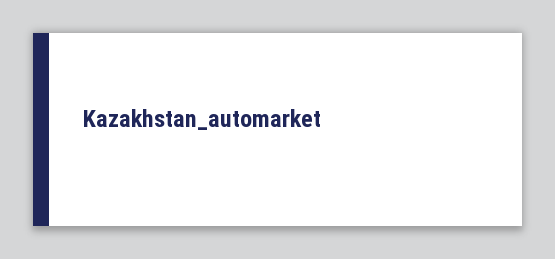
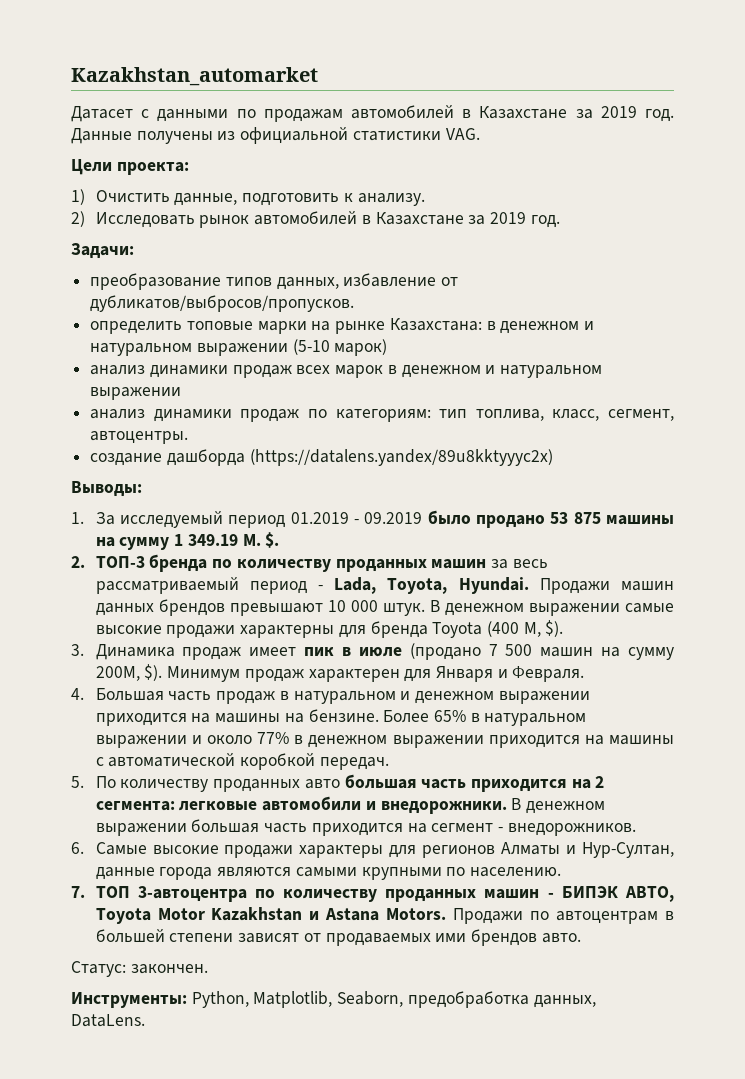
+ Датасет с данными по продажам автомобилей в Казахстане за 2019 год. Данные получены из официальной статистики VAG.
+ Цели проекта:
+ 1) Очистить данные, подготовить к анализу.
+ 2) Исследовать рынок автомобилей в Казахстане за 2019 год.
+ Задачи:
+ преобразование типов данных, избавление от дубликатов/выбросов/пропусков.
+ определить топовые марки на рынке Казахстана: в денежном и натуральном выражении (5-10 марок)
+ анализ динамики продаж всех марок в денежном и натуральном выражении
+ анализ динамики продаж по категориям: тип топлива, класс, сегмент, автоцентры.
+ создание дашборда (https://datalens.yandex/89u8kktyyyc2x)
+ Выводы:
+ 1. За исследуемый период 01.2019 - 09.2019 было продано 53 875 машины на сумму 1 349.19 M. $.
+ 2. ТОП-3 бренда по количеству проданных машин за весь рассматриваемый период - Lada, Toyota, Hyundai. Продажи машин данных брендов превышают 10 000 штук. В денежном выражении самые высокие продажи характерны для бренда Toyota (400 M, $).
+ 3. Динамика продаж имеет пик в июле (продано 7 500 машин на сумму 200M, $). Минимум продаж характерен для Января и Февраля.
+ 4. Большая часть продаж в натуральном и денежном выражении приходится на машины на бензине. Более 65% в натуральном выражении и около 77% в денежном выражении приходится на машины с автоматической коробкой передач.
+ 5. По количеству проданных авто большая часть приходится на 2 сегмента: легковые автомобили и внедорожники. В денежном выражении большая часть приходится на сегмент - внедорожников.
+ 6. Самые высокие продажи характеры для регионов Алматы и Нур-Султан, данные города являются самыми крупными по населению.
+ 7. ТОП 3-автоцентра по количеству проданных машин - БИПЭК АВТО, Toyota Motor Kazakhstan и Astana Motors. Продажи по автоцентрам в большей степени зависят от продаваемых ими брендов авто.
+ Статус: закончен.
+ Инструменты: Python, Matplotlib, Seaborn, предобработка данных, DataLens.

